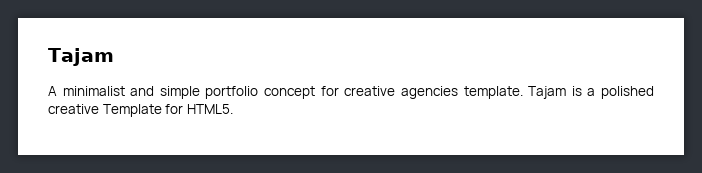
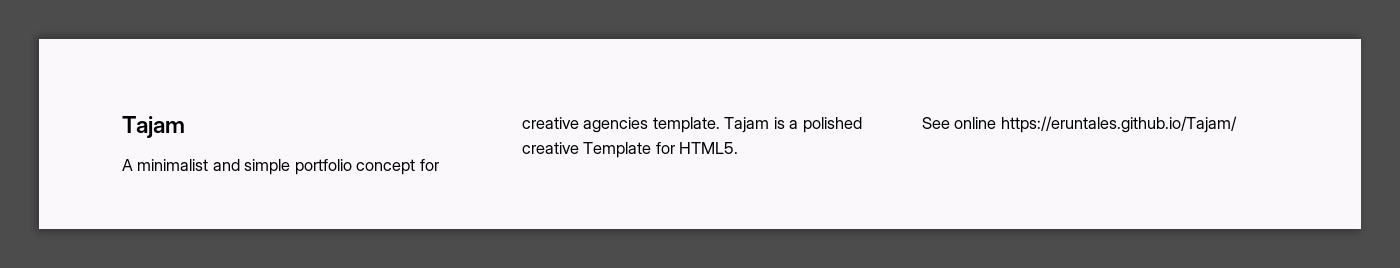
+ See online https://eruntales.github.io/Tajam/

